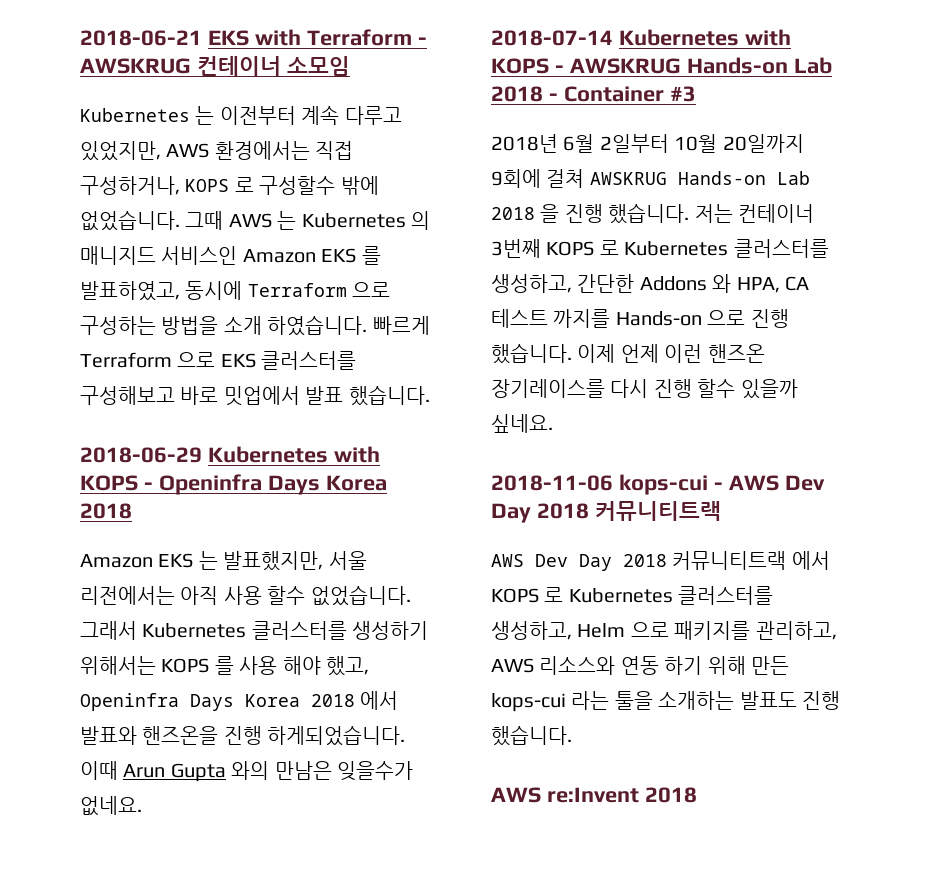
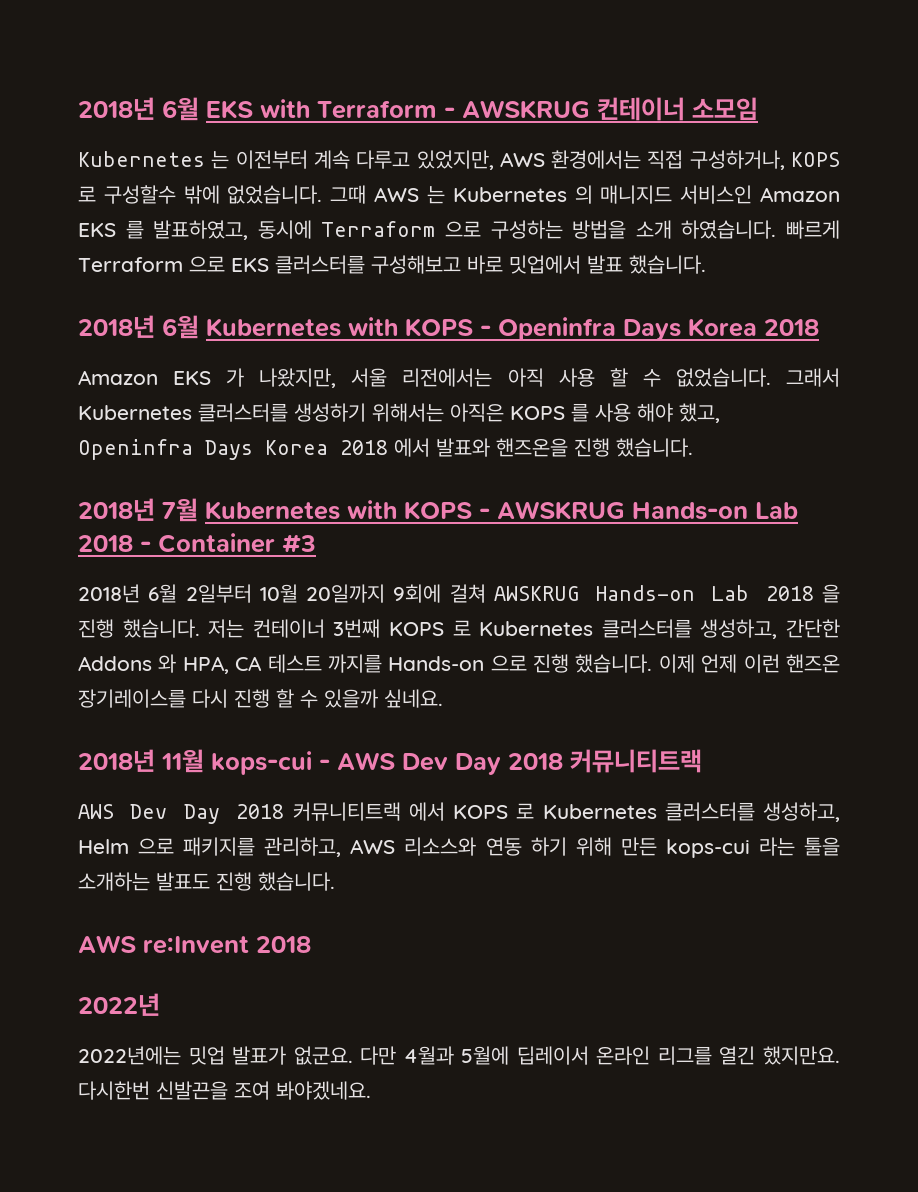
- 2018-06-21 EKS with Terraform - AWSKRUG 컨테이너 소모임
+ 2018년 6월 EKS with Terraform - AWSKRUG 컨테이너 소모임
- 2018-06-29 Kubernetes with KOPS - Openinfra Days Korea 2018
+ 2018년 6월 Kubernetes with KOPS - Openinfra Days Korea 2018
- Amazon EKS 는 발표했지만, 서울 리전에서는 아직 사용 할수 없었습니다.
+ Amazon EKS 가 나왔지만, 서울 리전에서는 아직 사용 할 수 없었습니다.
- 그래서 Kubernetes 클러스터를 생성하기 위해서는 KOPS 를 사용 해야 했고, Openinfra Days Korea 2018 에서 발표와 핸즈온을 진행 하게되었습니다. 이때 Arun Gupta 와의 만남은 잊을수가 없네요.
- 2018-07-14 Kubernetes with KOPS - AWSKRUG Hands-on Lab 2018 - Container #3
+ 그래서 Kubernetes 클러스터를 생성하기 위해서는 아직은 KOPS 를 사용 해야 했고, Openinfra Days Korea 2018 에서 발표와 핸즈온을 진행 했습니다.
+ 2018년 7월 Kubernetes with KOPS - AWSKRUG Hands-on Lab 2018 - Container #3
- 이제 언제 이런 핸즈온 장기레이스를 다시 진행 할수 있을까 싶네요.
+ 이제 언제 이런 핸즈온 장기레이스를 다시 진행 할 수 있을까 싶네요.
- 2018-11-06 kops-cui - AWS Dev Day 2018 커뮤니티트랙
+ 2018년 11월 kops-cui - AWS Dev Day 2018 커뮤니티트랙
+ 2022년
+ 2022년에는 밋업 발표가 없군요. 다만 4월과 5월에 딥레이서 온라인 리그를 열긴 했지만요. 다시한번 신발끈을 조여 봐야겠네요.

